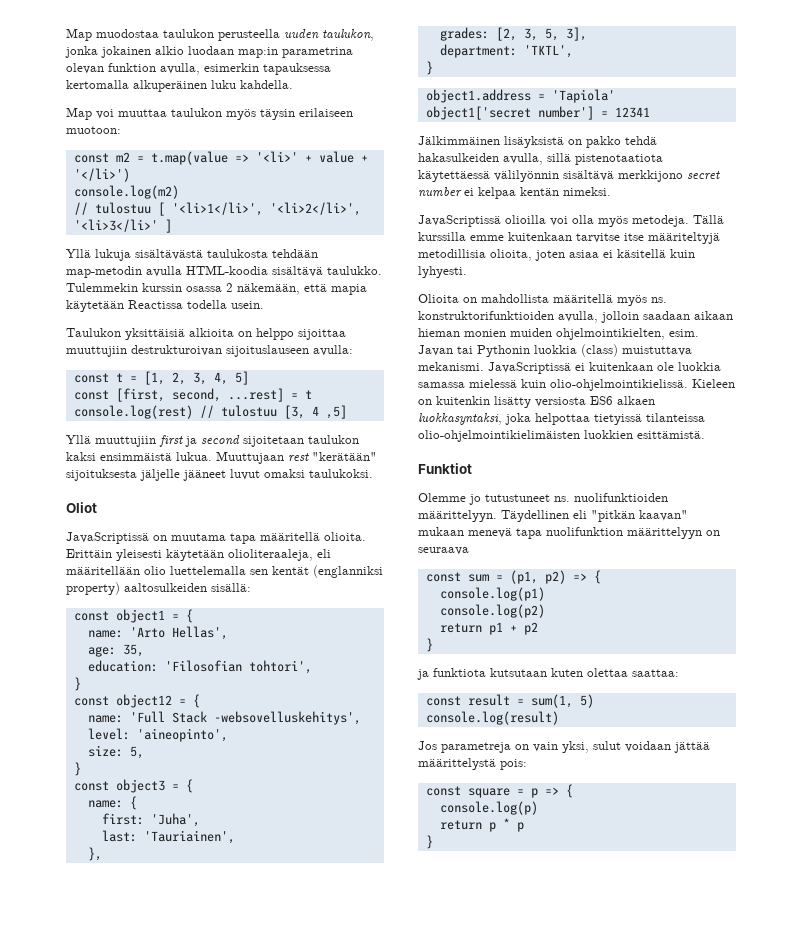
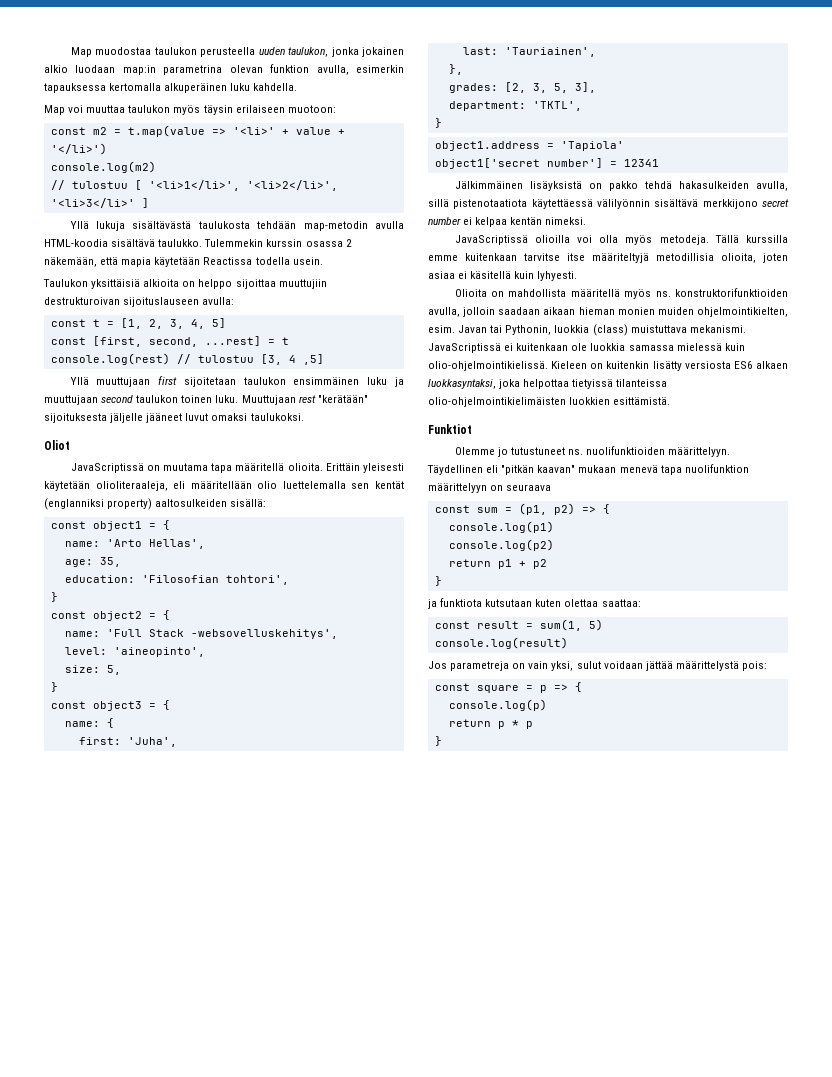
- Yllä muuttujiin first ja second sijoitetaan taulukon kaksi ensimmäistä lukua.
+ Yllä muuttujaan first sijoitetaan taulukon ensimmäinen luku ja muuttujaan second taulukon toinen luku.
- const object12 = {
+ const object2 = {
- Javan tai Pythonin luokkia (class) muistuttava mekanismi.
+ Javan tai Pythonin, luokkia (class) muistuttava mekanismi.

